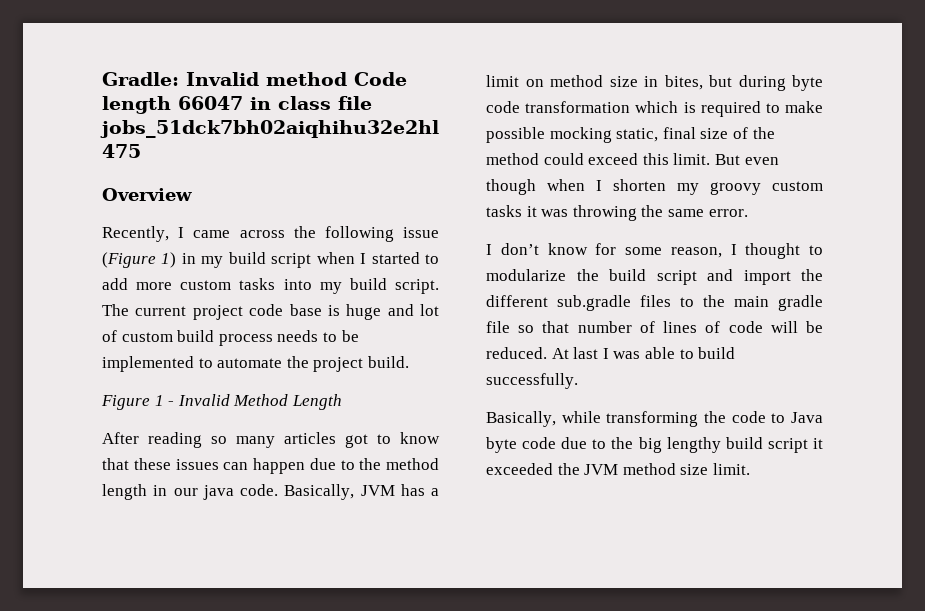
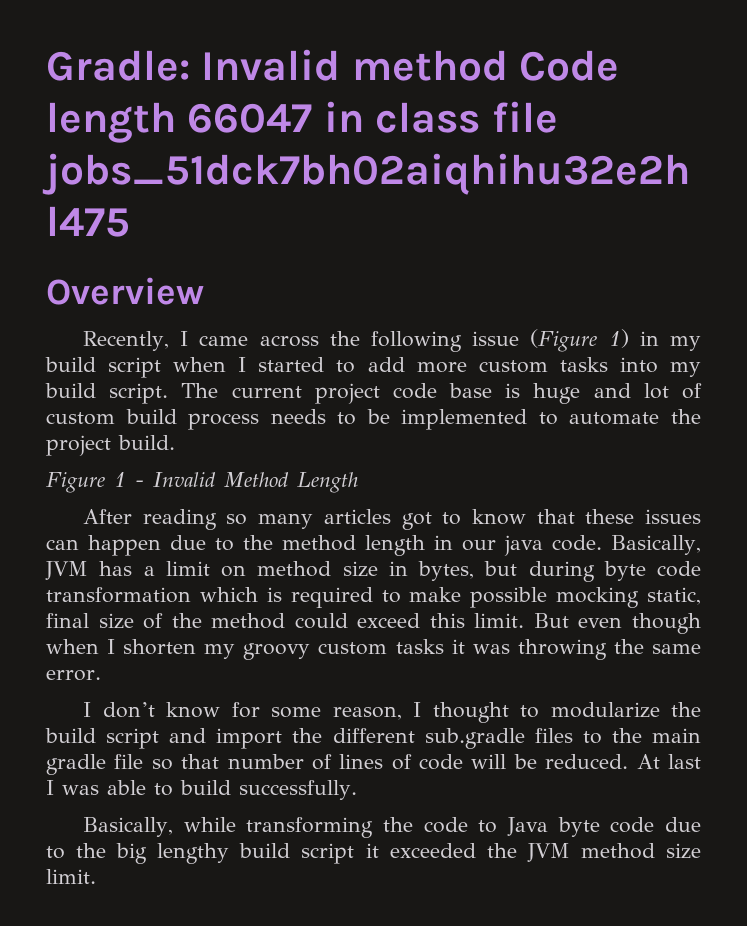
- Basically, JVM has a limit on method size in bites, but during byte code transformation which is required to make possible mocking static, final size of the method could exceed this limit.
+ Basically, JVM has a limit on method size in bytes, but during byte code transformation which is required to make possible mocking static, final size of the method could exceed this limit.

